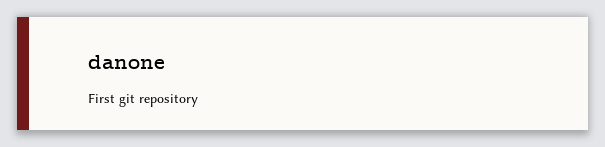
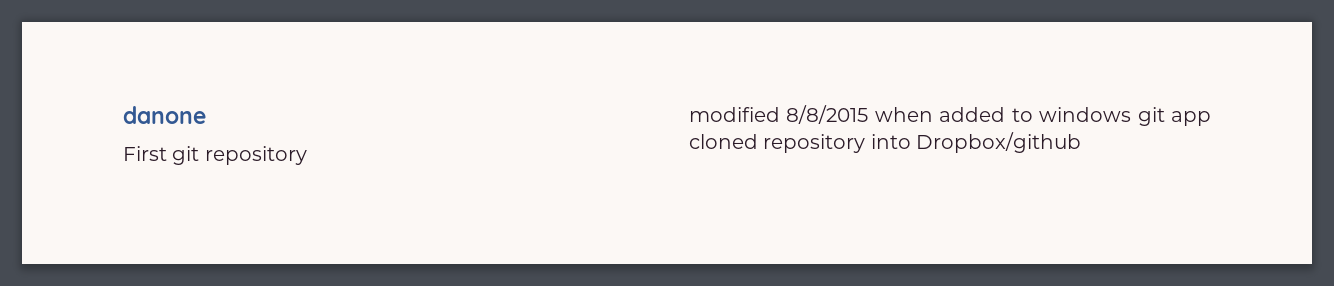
+ modified 8/8/2015 when added to windows git app cloned repository into Dropbox/github

